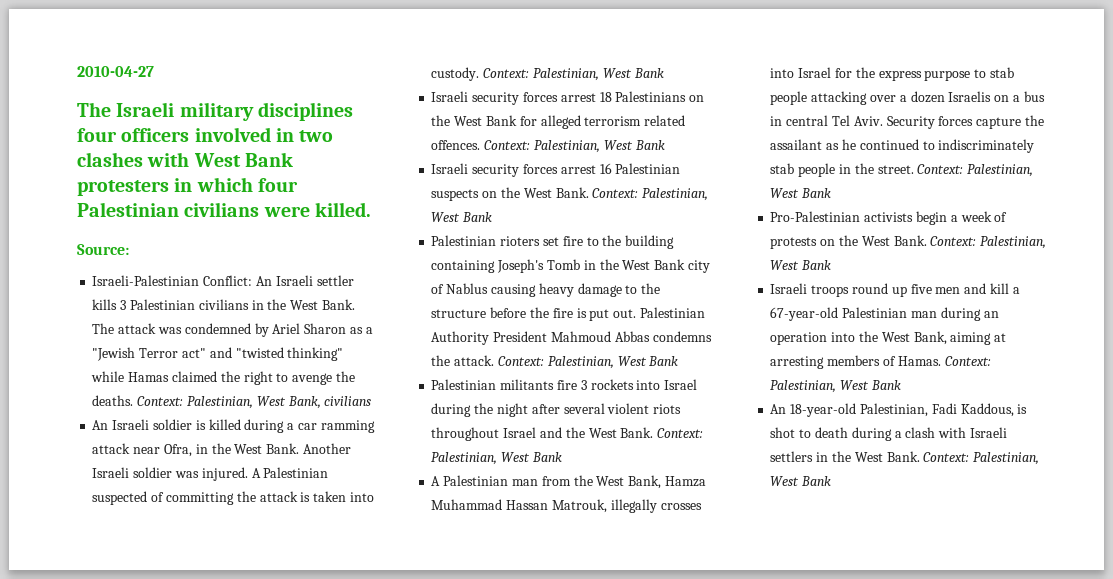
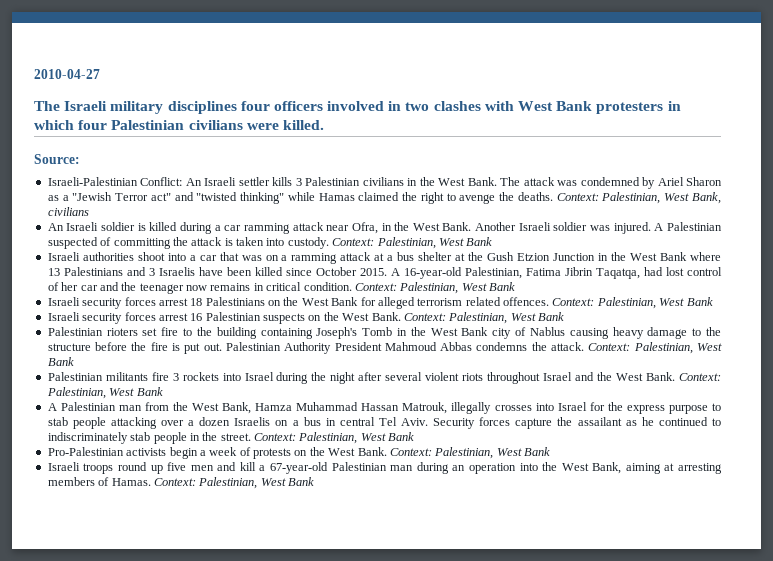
+ Israeli authorities shoot into a car that was on a ramming attack at a bus shelter at the Gush Etzion Junction in the West Bank where 13 Palestinians and 3 Israelis have been killed since October 2015. A 16-year-old Palestinian, Fatima Jibrin Taqatqa, had lost control of her car and the teenager now remains in critical condition. Context: Palestinian, West Bank
- An 18-year-old Palestinian, Fadi Kaddous, is shot to death during a clash with Israeli settlers in the West Bank. Context: Palestinian, West Bank

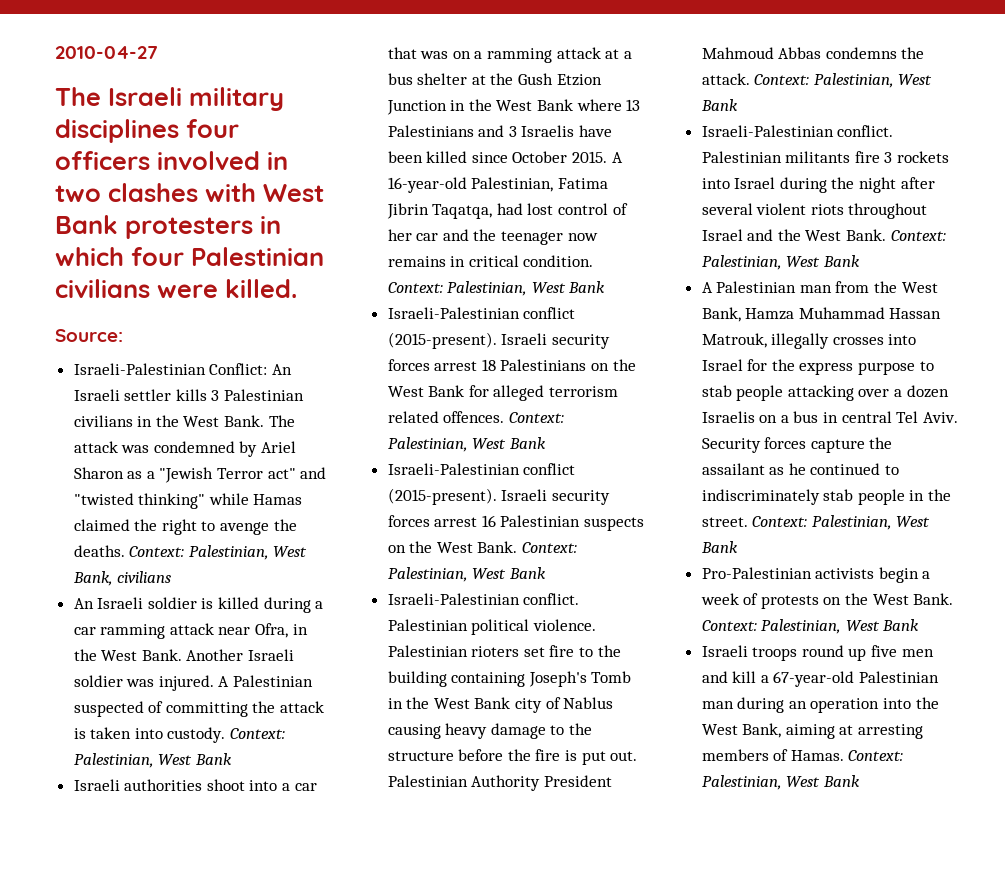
  A 16-year-old Palestinian, Fatima Jibrin Taqatqa, had lost control of her car and the teenager now remains in critical condition. Context: Palestinian, West Bank
- Israeli security forces arrest 18 Palestinians on the West Bank for alleged terrorism related offences. Context: Palestinian, West Bank
- Israeli security forces arrest 16 Palestinian suspects on the West Bank.
+ Israeli-Palestinian conflict (2015-present). Israeli security forces arrest 18 Palestinians on the West Bank for alleged terrorism related offences. Context: Palestinian, West Bank
+ Israeli-Palestinian conflict (2015-present). Israeli security forces arrest 16 Palestinian suspects on the West Bank.
+ Israeli-Palestinian conflict. Palestinian political violence.
  Palestinian Authority President Mahmoud Abbas condemns the attack. Context: Palestinian, West Bank
- Palestinian militants fire 3 rockets into Israel during the night after several violent riots throughout Israel and the West Bank.
+ Israeli-Palestinian conflict. Palestinian militants fire 3 rockets into Israel during the night after several violent riots throughout Israel and the West Bank.

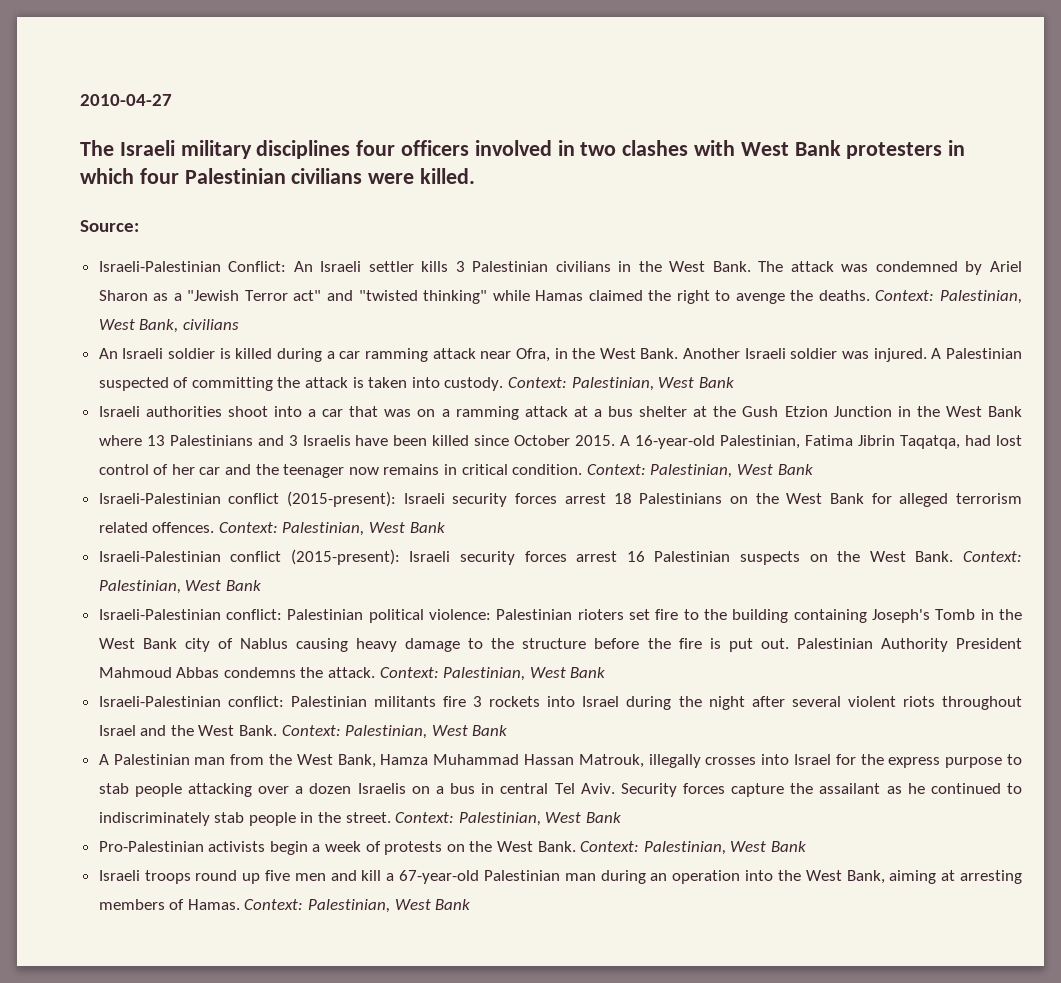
- Israeli-Palestinian conflict (2015-present). Israeli security forces arrest 18 Palestinians on the West Bank for alleged terrorism related offences.
+ Israeli-Palestinian conflict (2015-present): Israeli security forces arrest 18 Palestinians on the West Bank for alleged terrorism related offences.
- Israeli-Palestinian conflict (2015-present). Israeli security forces arrest 16 Palestinian suspects on the West Bank.
+ Israeli-Palestinian conflict (2015-present): Israeli security forces arrest 16 Palestinian suspects on the West Bank.
- Israeli-Palestinian conflict. Palestinian political violence. Palestinian rioters set fire to the building containing Joseph's Tomb in the West Bank city of Nablus causing heavy damage to the structure before the fire is put out.
+ Israeli-Palestinian conflict: Palestinian political violence: Palestinian rioters set fire to the building containing Joseph's Tomb in the West Bank city of Nablus causing heavy damage to the structure before the fire is put out.
- Israeli-Palestinian conflict. Palestinian militants fire 3 rockets into Israel during the night after several violent riots throughout Israel and the West Bank.
+ Israeli-Palestinian conflict: Palestinian militants fire 3 rockets into Israel during the night after several violent riots throughout Israel and the West Bank.

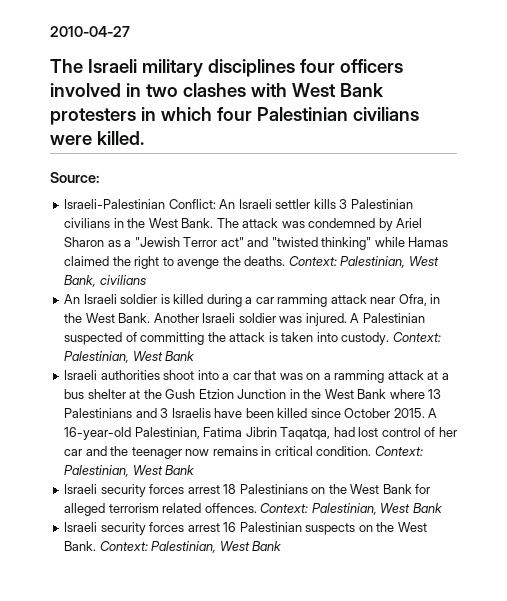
- Israeli-Palestinian conflict (2015-present): Israeli security forces arrest 18 Palestinians on the West Bank for alleged terrorism related offences.
+ Israeli security forces arrest 18 Palestinians on the West Bank for alleged terrorism related offences.
- Israeli-Palestinian conflict (2015-present): Israeli security forces arrest 16 Palestinian suspects on the West Bank.
+ Israeli security forces arrest 16 Palestinian suspects on the West Bank.
- Israeli-Palestinian conflict: Palestinian political violence: Palestinian rioters set fire to the building containing Joseph's Tomb in the West Bank city of Nablus causing heavy damage to the structure before the fire is put out. Palestinian Authority President Mahmoud Abbas condemns the attack. Context: Palestinian, West Bank
- Israeli-Palestinian conflict: Palestinian militants fire 3 rockets into Israel during the night after several violent riots throughout Israel and the West Bank. Context: Palestinian, West Bank
- A Palestinian man from the West Bank, Hamza Muhammad Hassan Matrouk, illegally crosses into Israel for the express purpose to stab people attacking over a dozen Israelis on a bus in central Tel Aviv. Security forces capture the assailant as he continued to indiscriminately stab people in the street. Context: Palestinian, West Bank
- Pro-Palestinian activists begin a week of protests on the West Bank. Context: Palestinian, West Bank
- Israeli troops round up five men and kill a 67-year-old Palestinian man during an operation into the West Bank, aiming at arresting members of Hamas. Context: Palestinian, West Bank

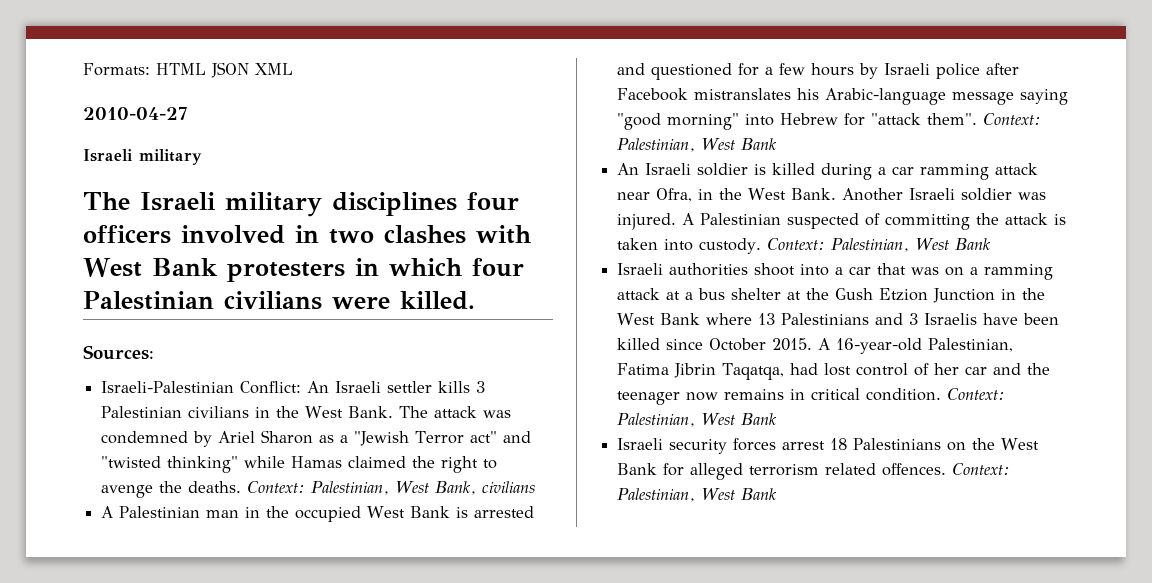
+ Formats: HTML JSON XML
  2010-04-27
+ Israeli military
- Source:
+ Sources:
+ A Palestinian man in the occupied West Bank is arrested and questioned for a few hours by Israeli police after Facebook mistranslates his Arabic-language message saying "good morning" into Hebrew for "attack them". Context: Palestinian, West Bank
- Israeli security forces arrest 16 Palestinian suspects on the West Bank. Context: Palestinian, West Bank

